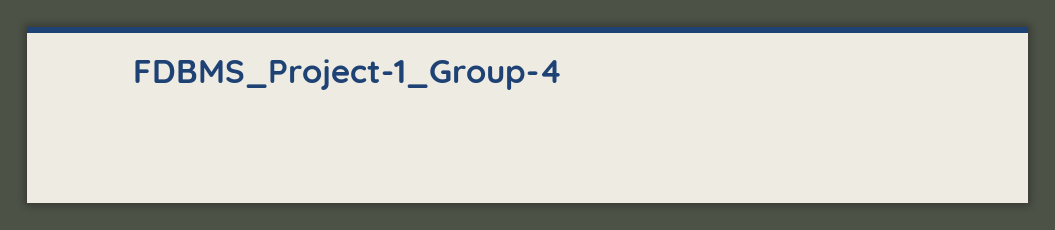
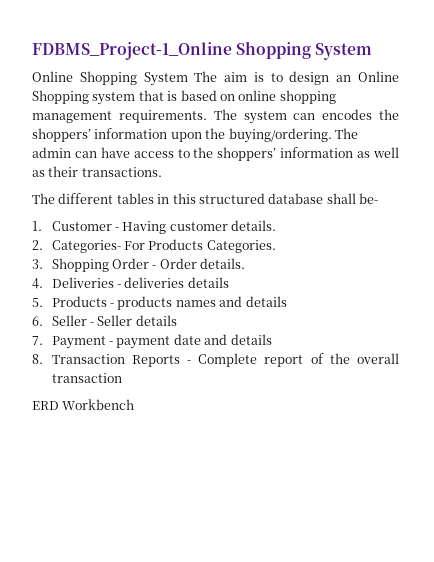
- FDBMS_Project-1_Group-4
+ FDBMS_Project-1_Online Shopping System
+ Online Shopping System The aim is to design an Online Shopping system that is based on online shopping management requirements. The system can encodes the shoppers’ information upon the buying/ordering. The admin can have access to the shoppers’ information as well as their transactions.
+ The different tables in this structured database shall be-
+ 1. Customer - Having customer details.
+ 2. Categories- For Products Categories.
+ 3. Shopping Order - Order details.
+ 4. Deliveries - deliveries details
+ 5. Products - products names and details
+ 6. Seller - Seller details
+ 7. Payment - payment date and details
+ 8. Transaction Reports - Complete report of the overall transaction
+ ERD Workbench

